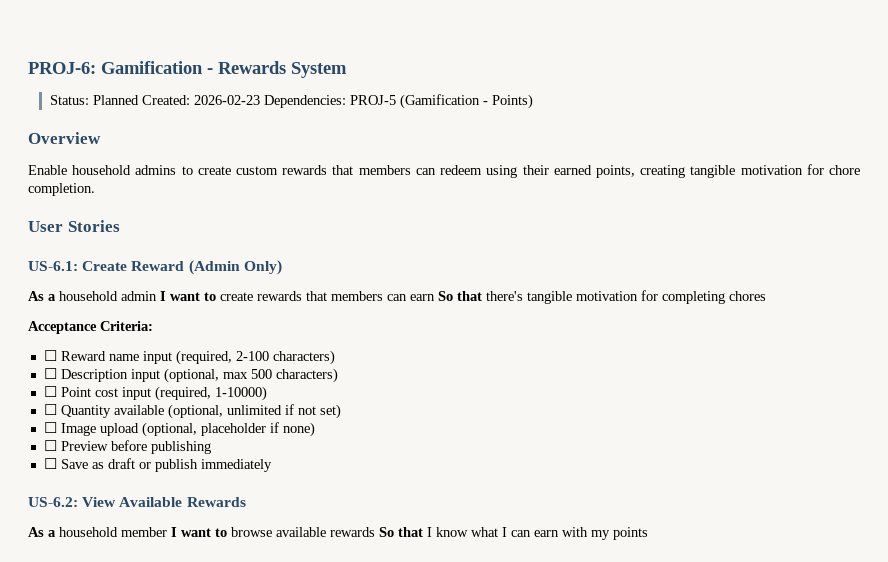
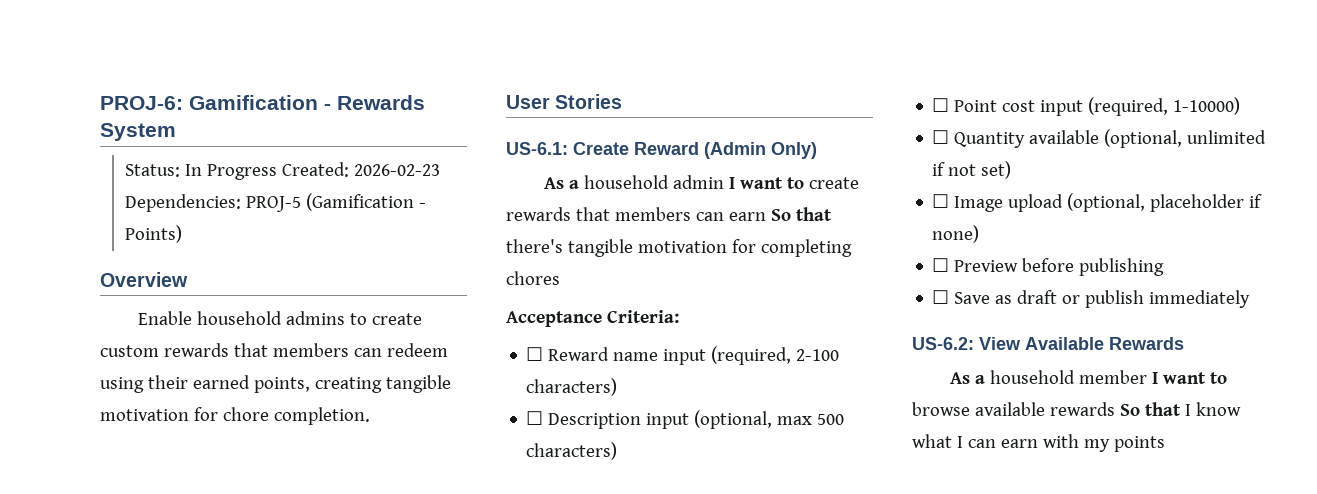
- Status: Planned Created: 2026-02-23 Dependencies: PROJ-5 (Gamification - Points)
+ Status: In Progress Created: 2026-02-23 Dependencies: PROJ-5 (Gamification - Points)

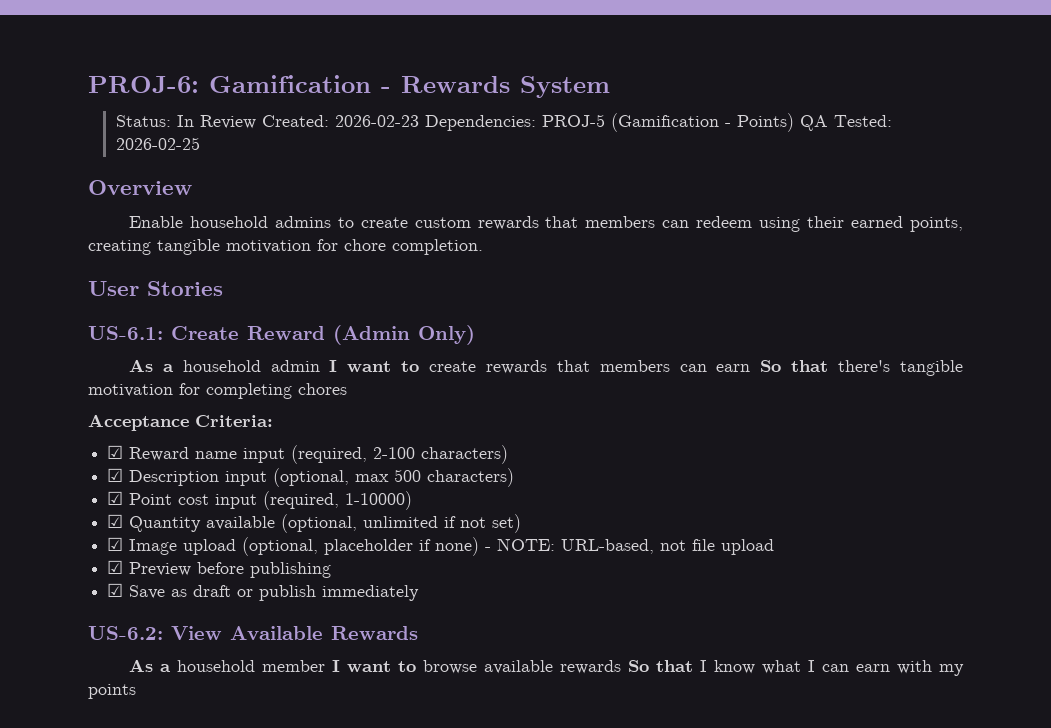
- Status: In Progress Created: 2026-02-23 Dependencies: PROJ-5 (Gamification - Points)
+ Status: In Review Created: 2026-02-23 Dependencies: PROJ-5 (Gamification - Points) QA Tested: 2026-02-25
- ☐ Reward name input (required, 2-100 characters)
+ ☑ Reward name input (required, 2-100 characters)
- ☐ Description input (optional, max 500 characters)
+ ☑ Description input (optional, max 500 characters)
- ☐ Point cost input (required, 1-10000)
+ ☑ Point cost input (required, 1-10000)
- ☐ Quantity available (optional, unlimited if not set)
+ ☑ Quantity available (optional, unlimited if not set)
- ☐ Image upload (optional, placeholder if none)
- ☐ Preview before publishing
+ ☑ Image upload (optional, placeholder if none) - NOTE: URL-based, not file upload
+ ☑ Preview before publishing
- ☐ Save as draft or publish immediately
+ ☑ Save as draft or publish immediately

